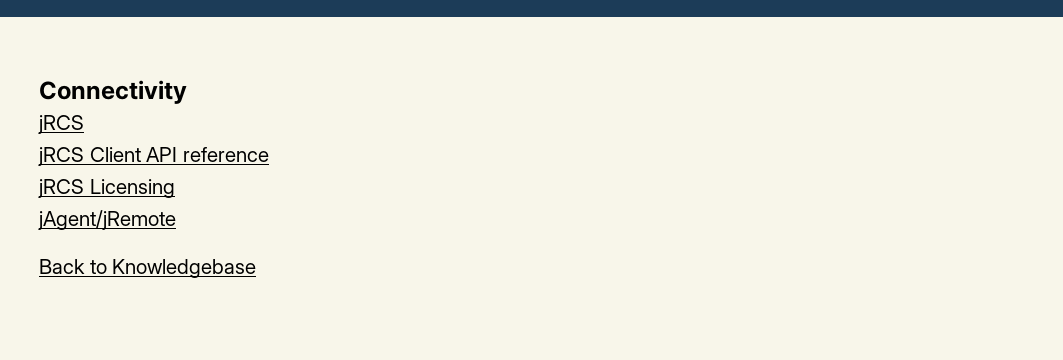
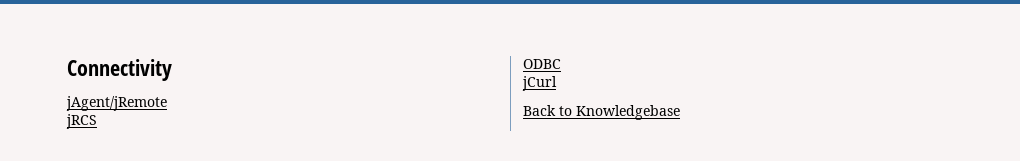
+ jAgent/jRemote
- jRCS Client API reference
- jRCS Licensing
- jAgent/jRemote
+ ODBC
+ jCurl

